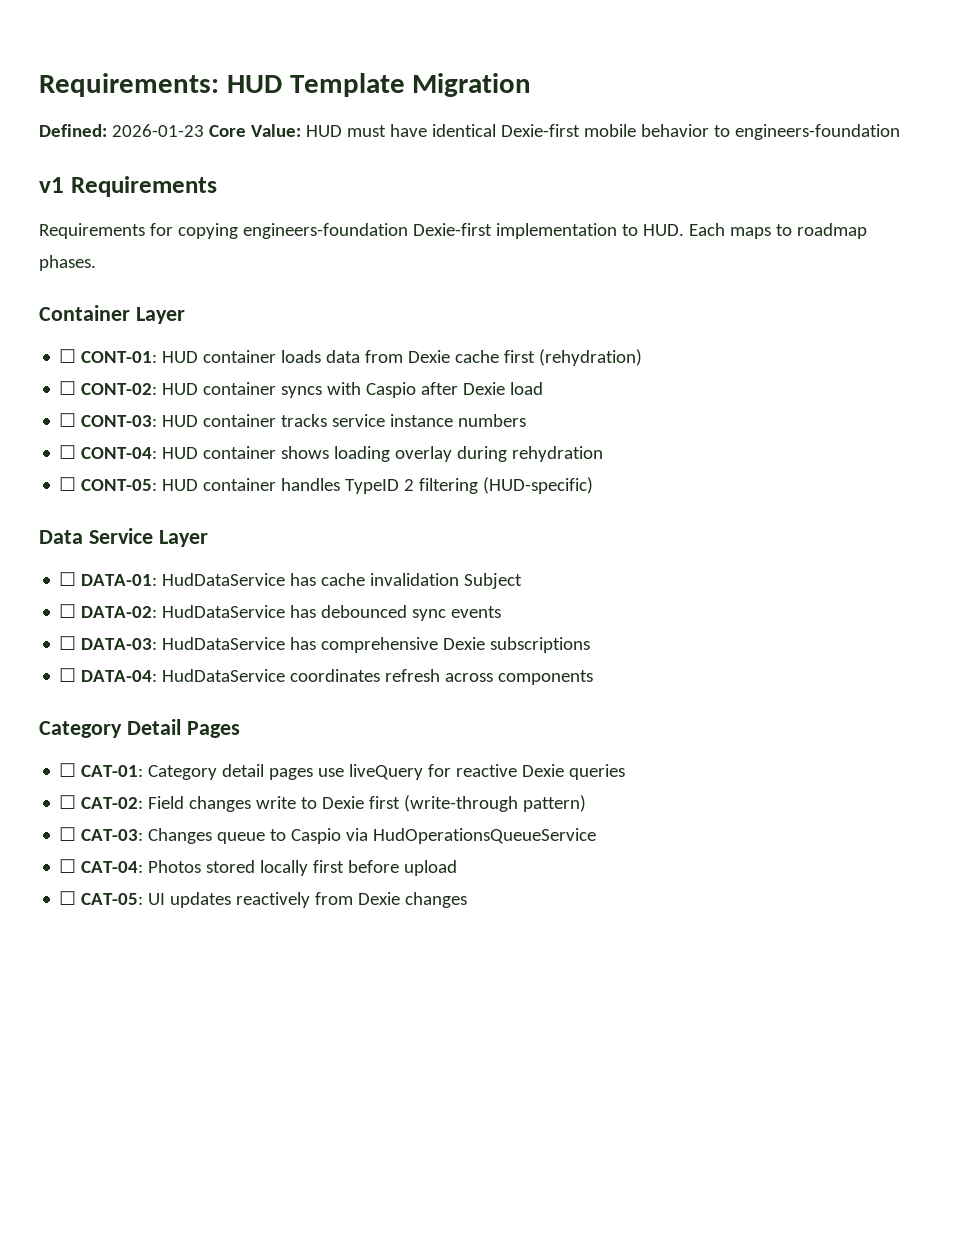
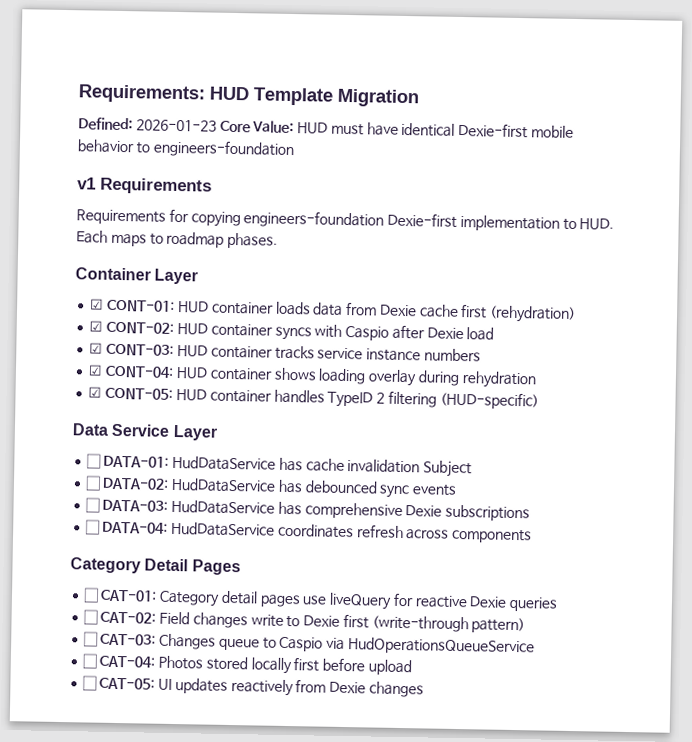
- ☐ CONT-01: HUD container loads data from Dexie cache first (rehydration)
+ ☑ CONT-01: HUD container loads data from Dexie cache first (rehydration)
- ☐ CONT-02: HUD container syncs with Caspio after Dexie load
+ ☑ CONT-02: HUD container syncs with Caspio after Dexie load
- ☐ CONT-03: HUD container tracks service instance numbers
+ ☑ CONT-03: HUD container tracks service instance numbers
- ☐ CONT-04: HUD container shows loading overlay during rehydration
+ ☑ CONT-04: HUD container shows loading overlay during rehydration
- ☐ CONT-05: HUD container handles TypeID 2 filtering (HUD-specific)
+ ☑ CONT-05: HUD container handles TypeID 2 filtering (HUD-specific)

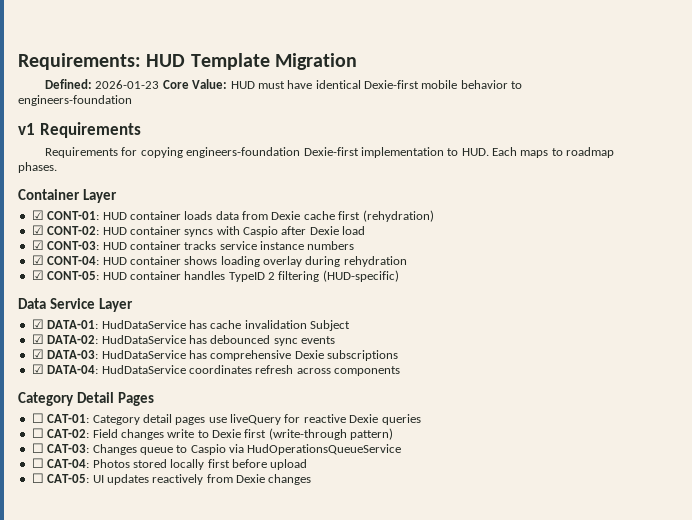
- ☐ DATA-01: HudDataService has cache invalidation Subject
+ ☑ DATA-01: HudDataService has cache invalidation Subject
- ☐ DATA-02: HudDataService has debounced sync events
+ ☑ DATA-02: HudDataService has debounced sync events
- ☐ DATA-03: HudDataService has comprehensive Dexie subscriptions
+ ☑ DATA-03: HudDataService has comprehensive Dexie subscriptions
- ☐ DATA-04: HudDataService coordinates refresh across components
+ ☑ DATA-04: HudDataService coordinates refresh across components

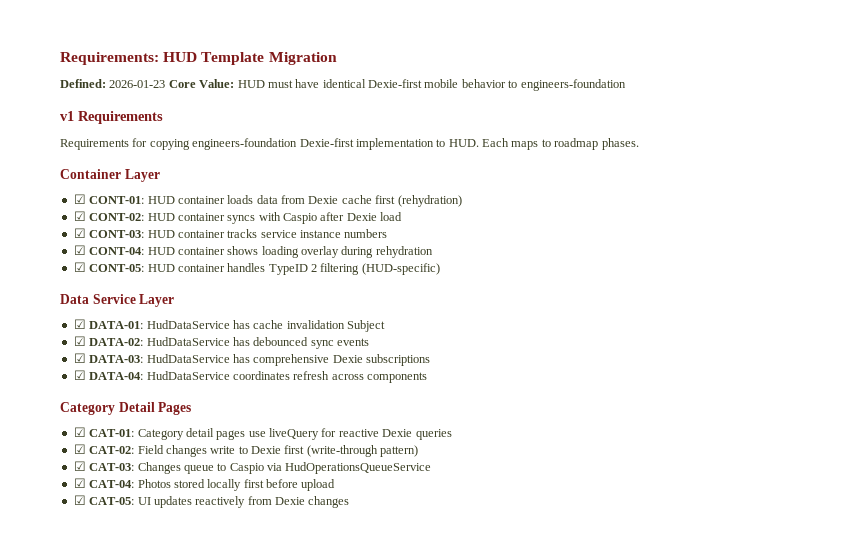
- ☐ CAT-01: Category detail pages use liveQuery for reactive Dexie queries
+ ☑ CAT-01: Category detail pages use liveQuery for reactive Dexie queries
- ☐ CAT-02: Field changes write to Dexie first (write-through pattern)
+ ☑ CAT-02: Field changes write to Dexie first (write-through pattern)
- ☐ CAT-03: Changes queue to Caspio via HudOperationsQueueService
+ ☑ CAT-03: Changes queue to Caspio via HudOperationsQueueService
- ☐ CAT-04: Photos stored locally first before upload
+ ☑ CAT-04: Photos stored locally first before upload
- ☐ CAT-05: UI updates reactively from Dexie changes
+ ☑ CAT-05: UI updates reactively from Dexie changes

